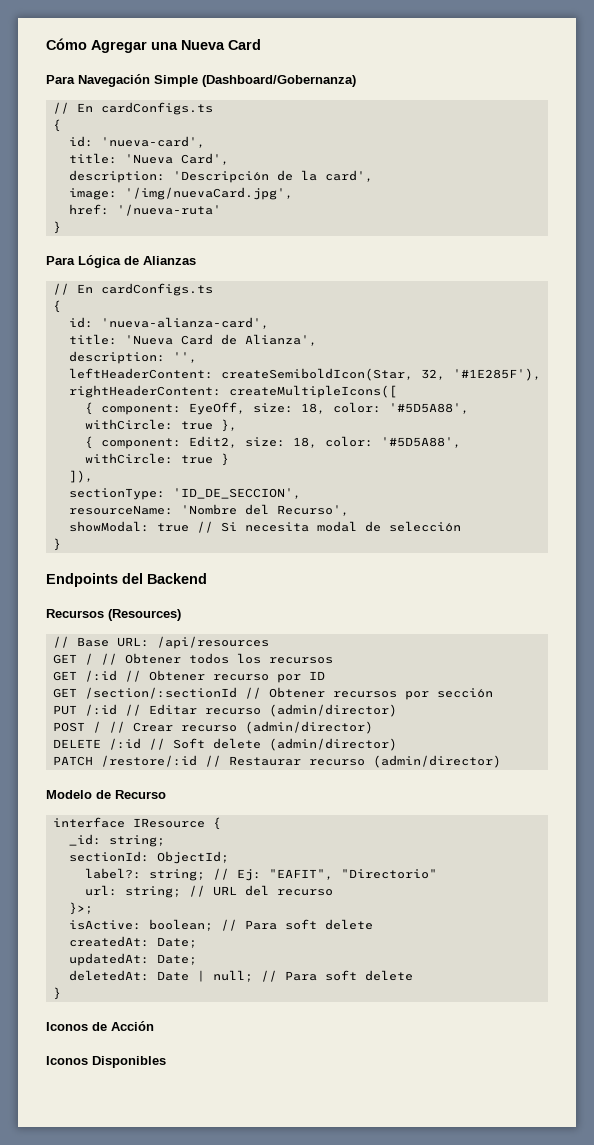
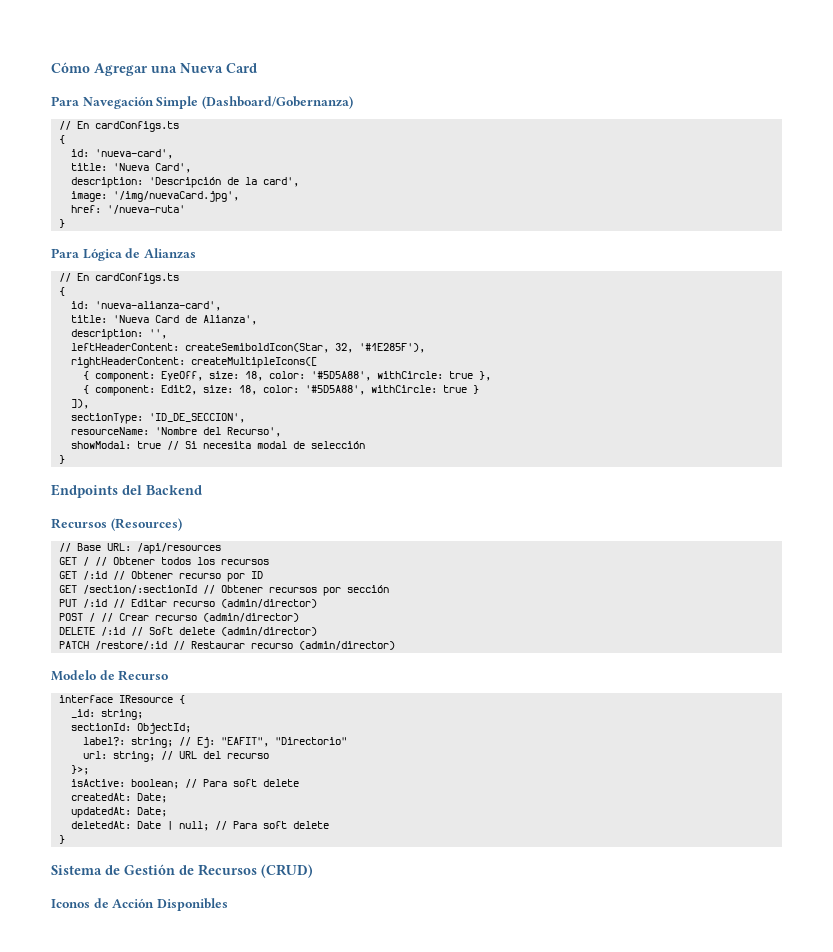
+ Sistema de Gestión de Recursos (CRUD)
- Iconos de Acción
- Iconos Disponibles
+ Iconos de Acción Disponibles

